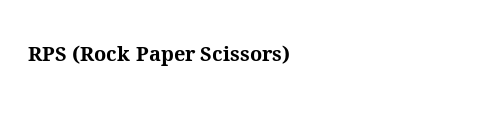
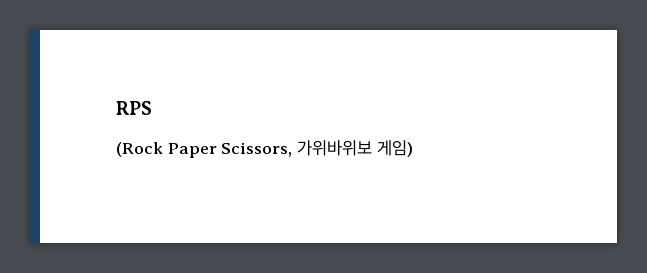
- RPS (Rock Paper Scissors)
+ RPS
+ (Rock Paper Scissors, 가위바위보 게임)

